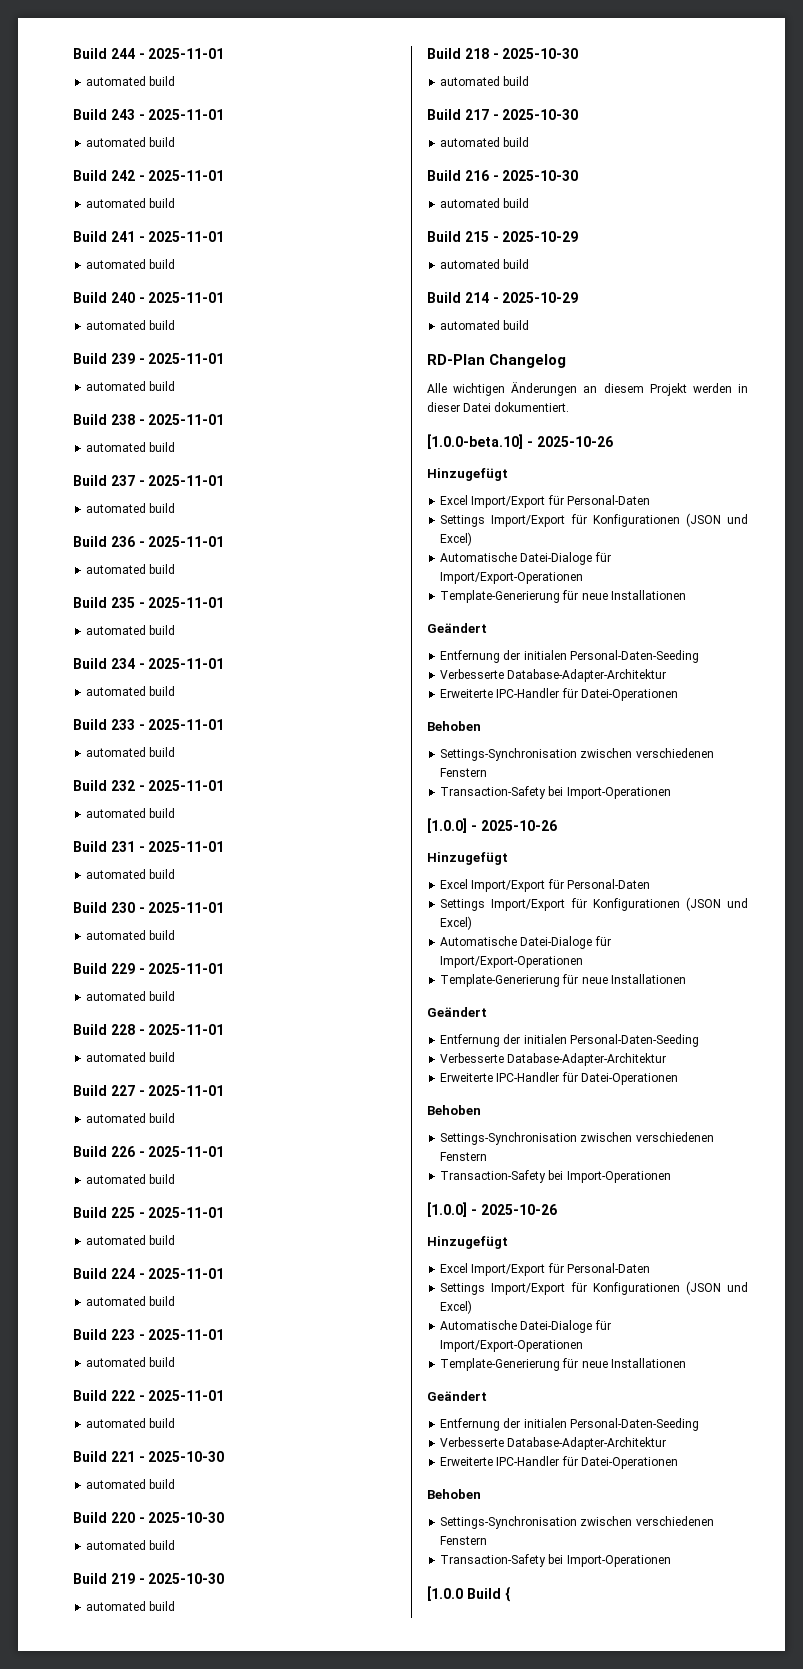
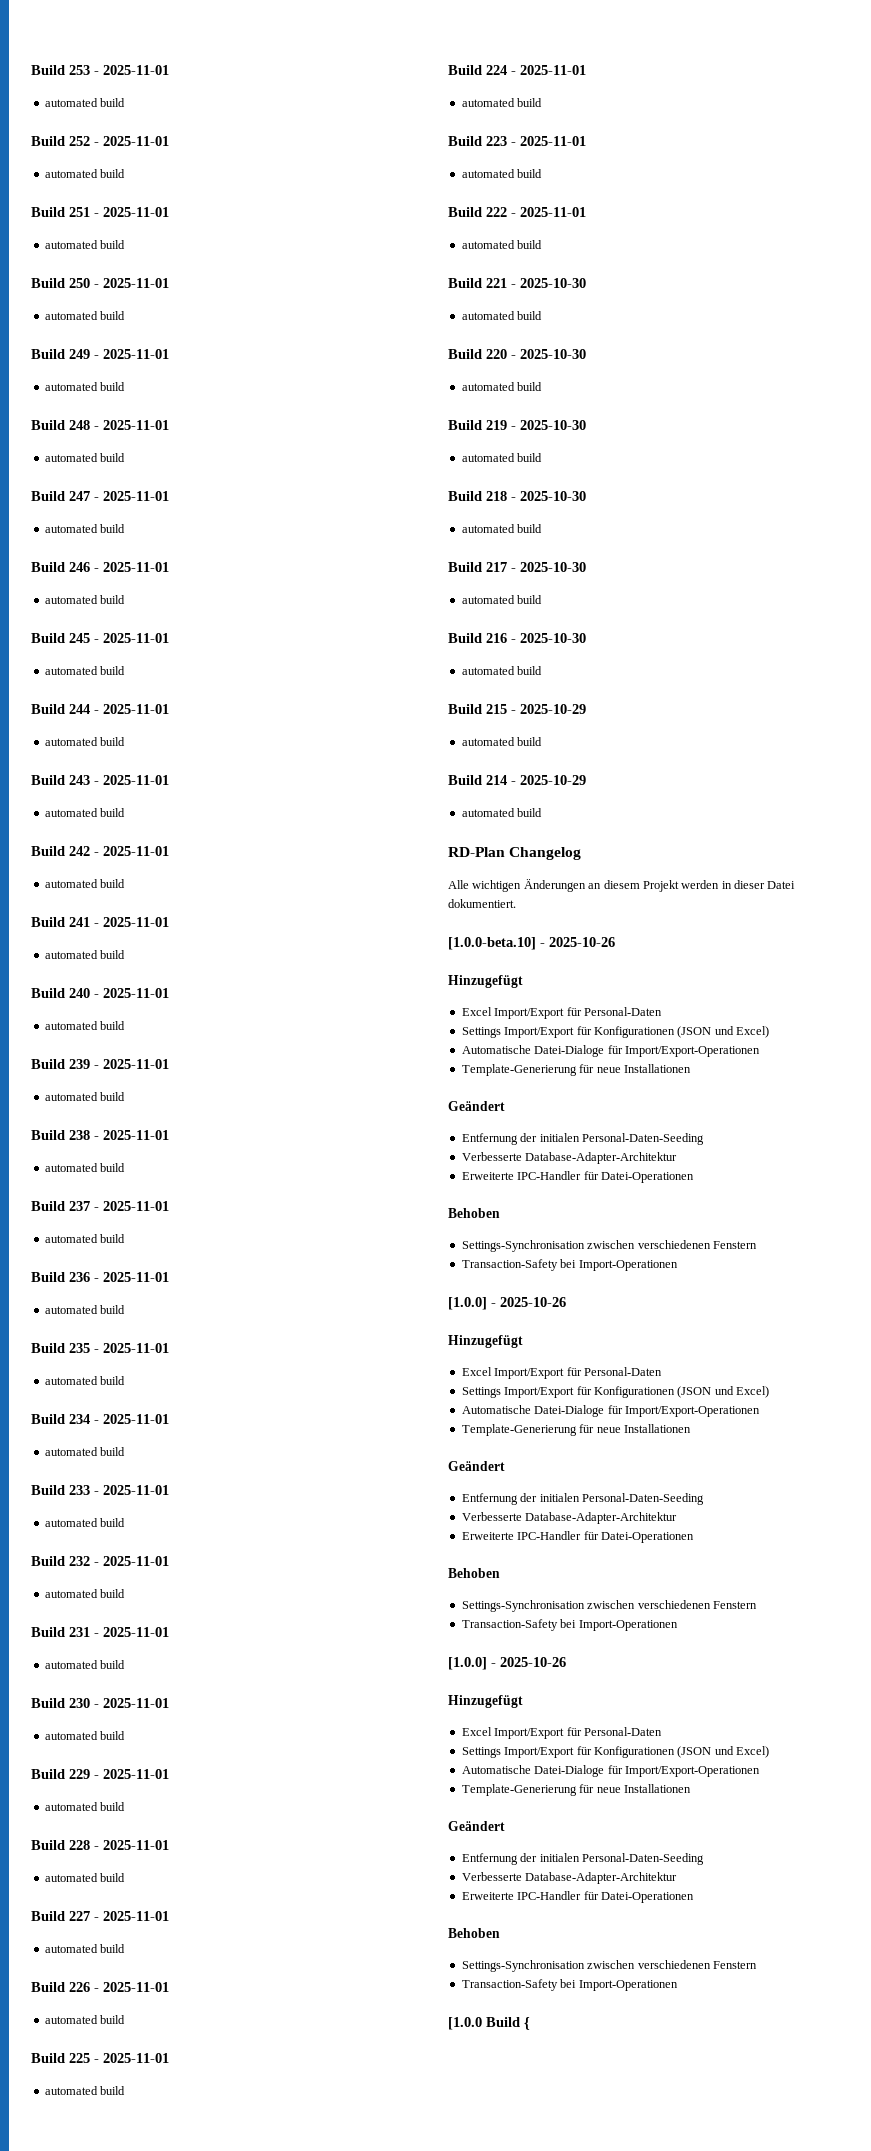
+ Build 253 - 2025-11-01
+ automated build
+ Build 252 - 2025-11-01
+ automated build
+ Build 251 - 2025-11-01
+ automated build
+ Build 250 - 2025-11-01
+ automated build
+ Build 249 - 2025-11-01
+ automated build
+ Build 248 - 2025-11-01
+ automated build
+ Build 247 - 2025-11-01
+ automated build
+ Build 246 - 2025-11-01
+ automated build
+ Build 245 - 2025-11-01
+ automated build

